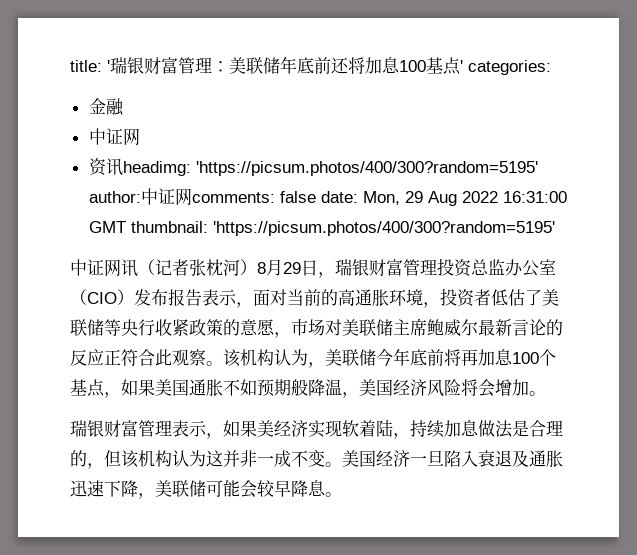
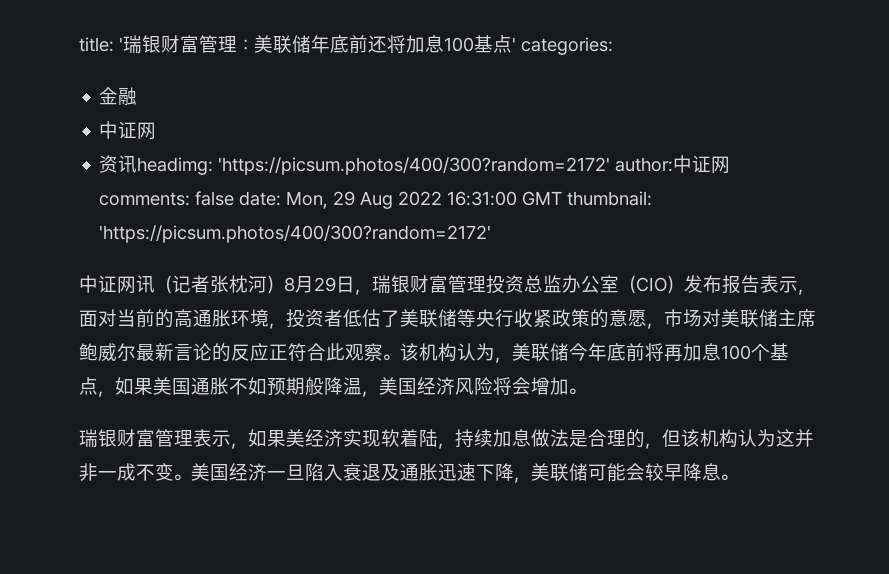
- 资讯headimg: 'https://picsum.photos/400/300?random=5195' author:中证网comments: false date: Mon, 29 Aug 2022 16:31:00 GMT thumbnail: 'https://picsum.photos/400/300?random=5195'
+ 资讯headimg: 'https://picsum.photos/400/300?random=2172' author:中证网comments: false date: Mon, 29 Aug 2022 16:31:00 GMT thumbnail: 'https://picsum.photos/400/300?random=2172'

